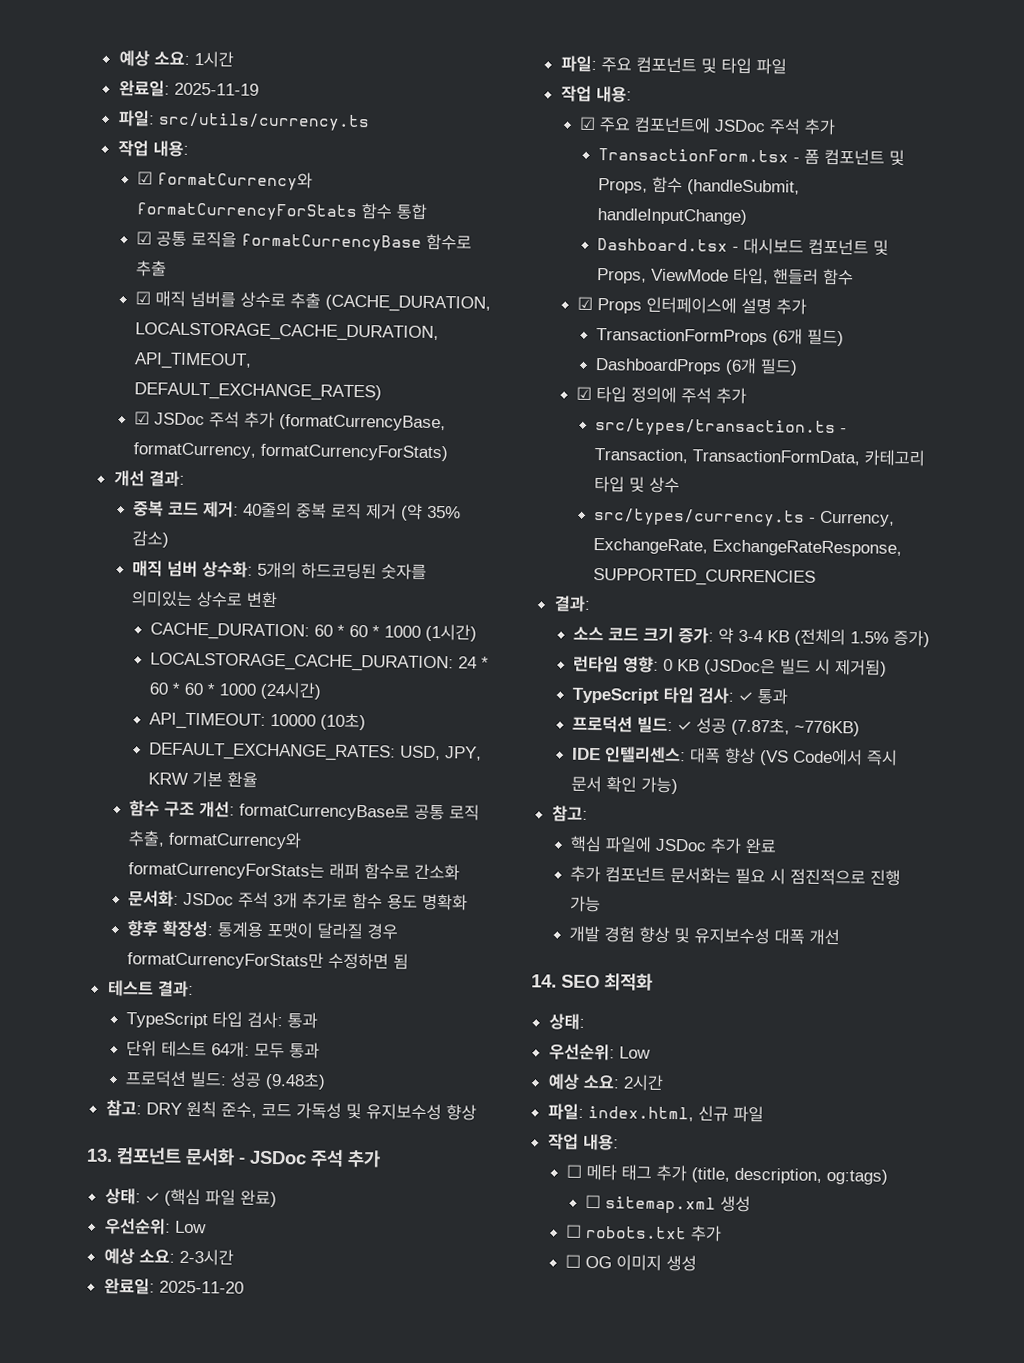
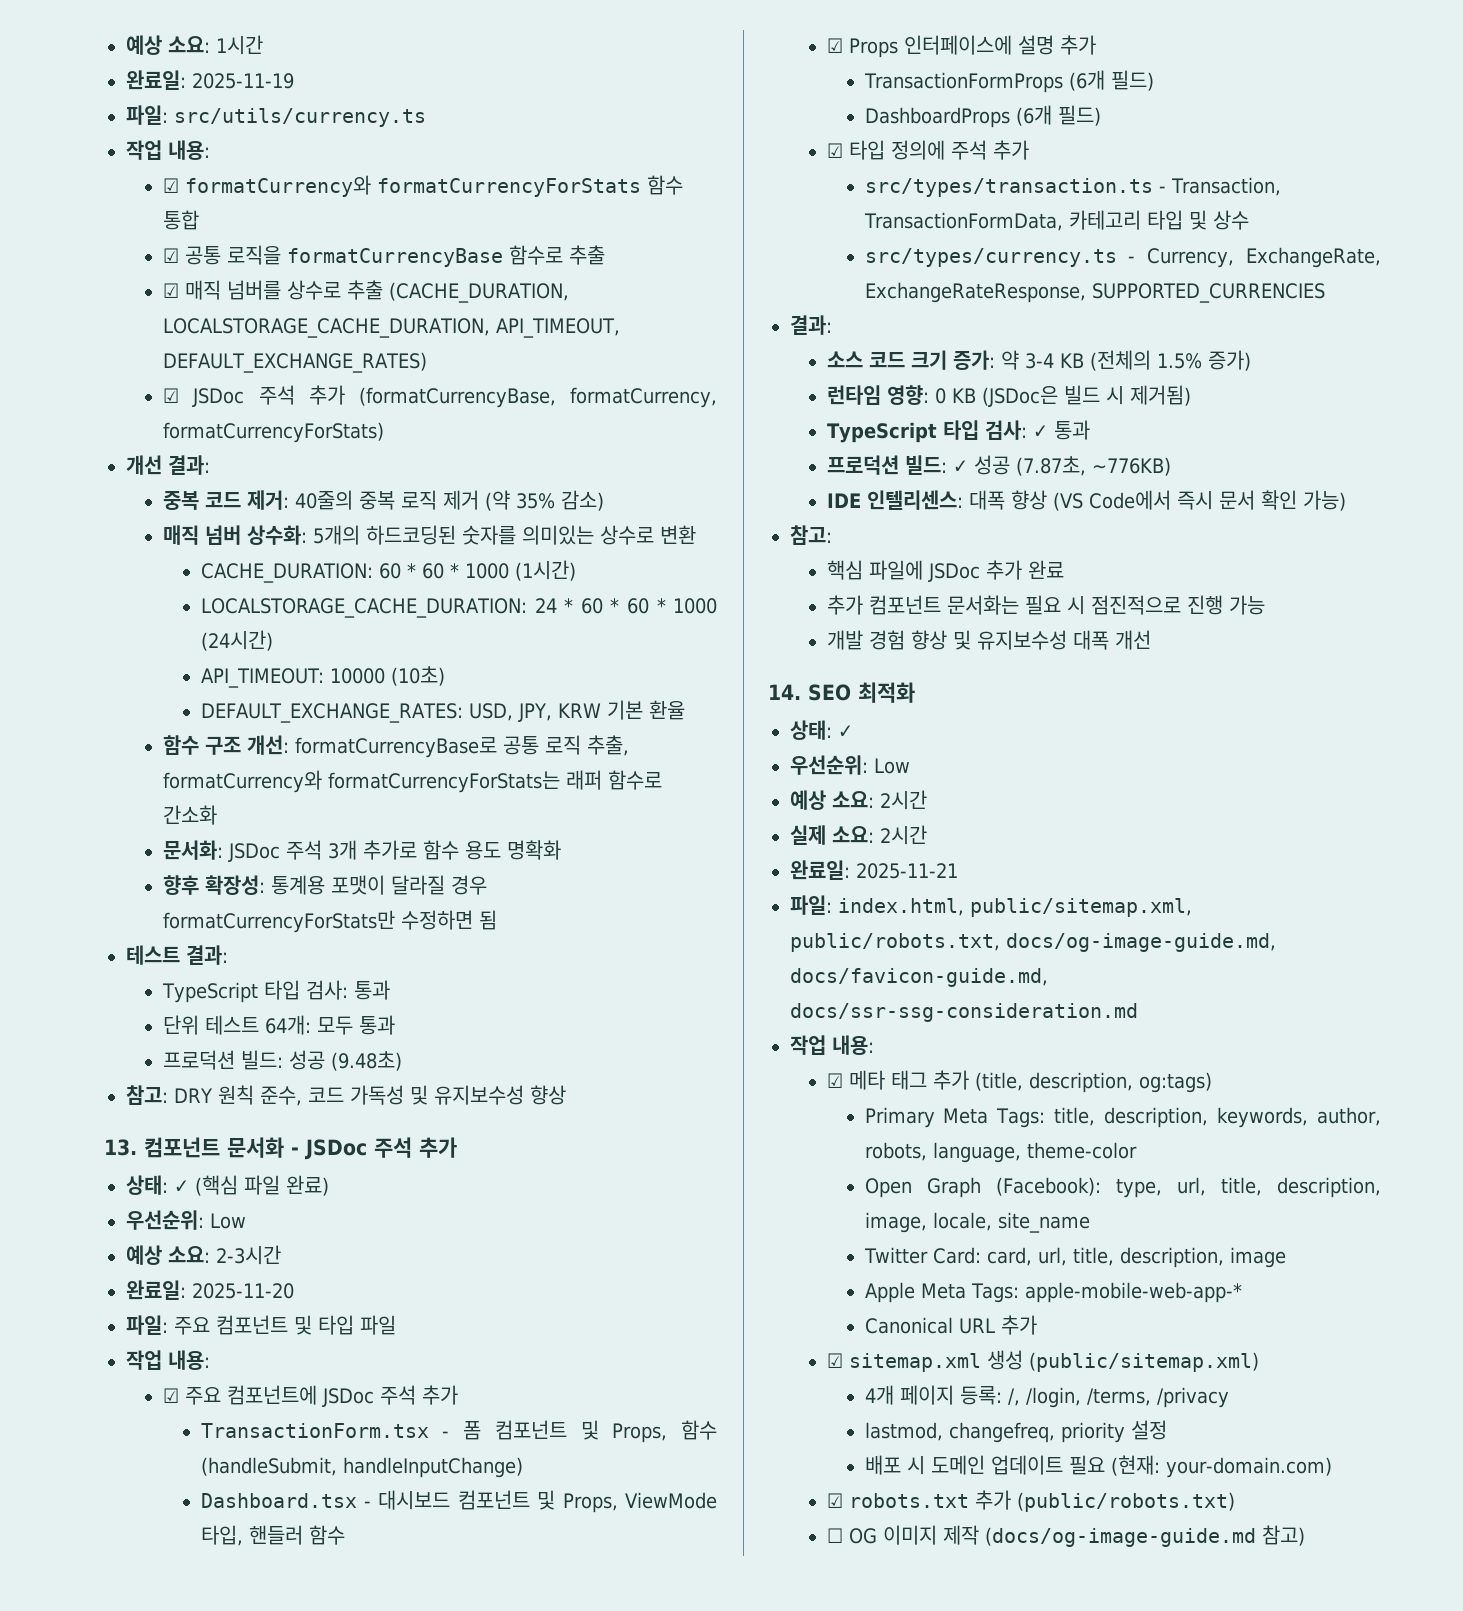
  14. SEO 최적화
- 상태:
+ 상태: ✓
- 파일: index.html, 신규 파일
+ 실제 소요: 2시간
+ 완료일: 2025-11-21
+ 파일: index.html, public/sitemap.xml, public/robots.txt, docs/og-image-guide.md, docs/favicon-guide.md, docs/ssr-ssg-consideration.md
  작업 내용:
- ☐ 메타 태그 추가 (title, description, og:tags)
+ ☑ 메타 태그 추가 (title, description, og:tags)
- ☐ sitemap.xml 생성
- ☐ robots.txt 추가
+ Primary Meta Tags: title, description, keywords, author, robots, language, theme-color
+ Open Graph (Facebook): type, url, title, description, image, locale, site_name
+ Twitter Card: card, url, title, description, image
+ Apple Meta Tags: apple-mobile-web-app-*
+ Canonical URL 추가
+ ☑ sitemap.xml 생성 (public/sitemap.xml)
+ 4개 페이지 등록: /, /login, /terms, /privacy
+ lastmod, changefreq, priority 설정
+ 배포 시 도메인 업데이트 필요 (현재: your-domain.com)
+ ☑ robots.txt 추가 (public/robots.txt)
- ☐ OG 이미지 생성
+ ☐ OG 이미지 제작 (docs/og-image-guide.md 참고)

